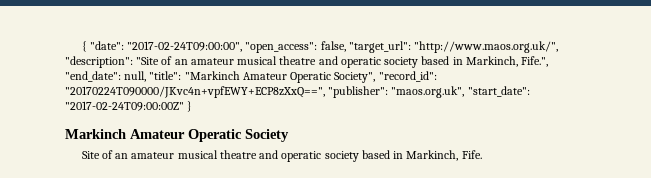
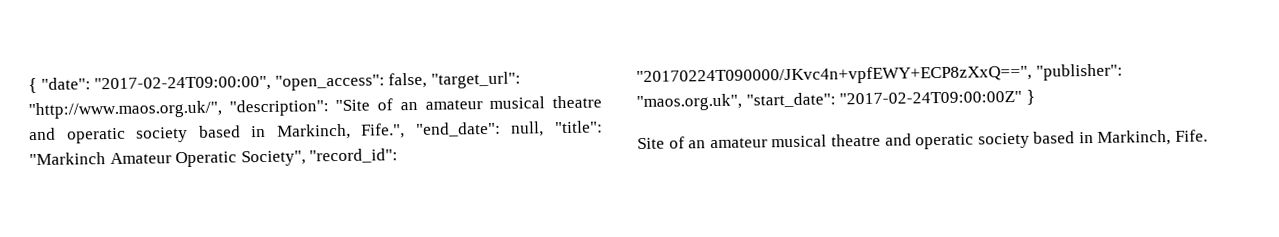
- Markinch Amateur Operatic Society

